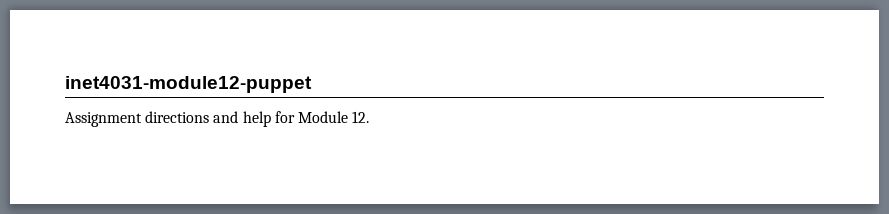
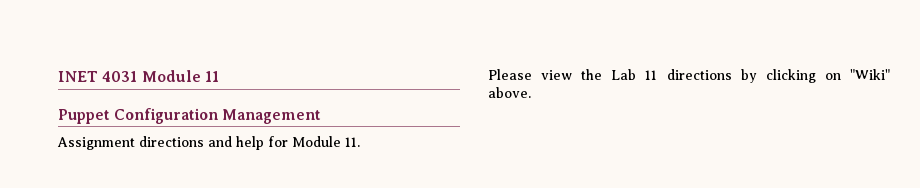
- inet4031-module12-puppet
+ INET 4031 Module 11
+ Puppet Configuration Management
- Assignment directions and help for Module 12.
+ Assignment directions and help for Module 11.
+ Please view the Lab 11 directions by clicking on "Wiki" above.

